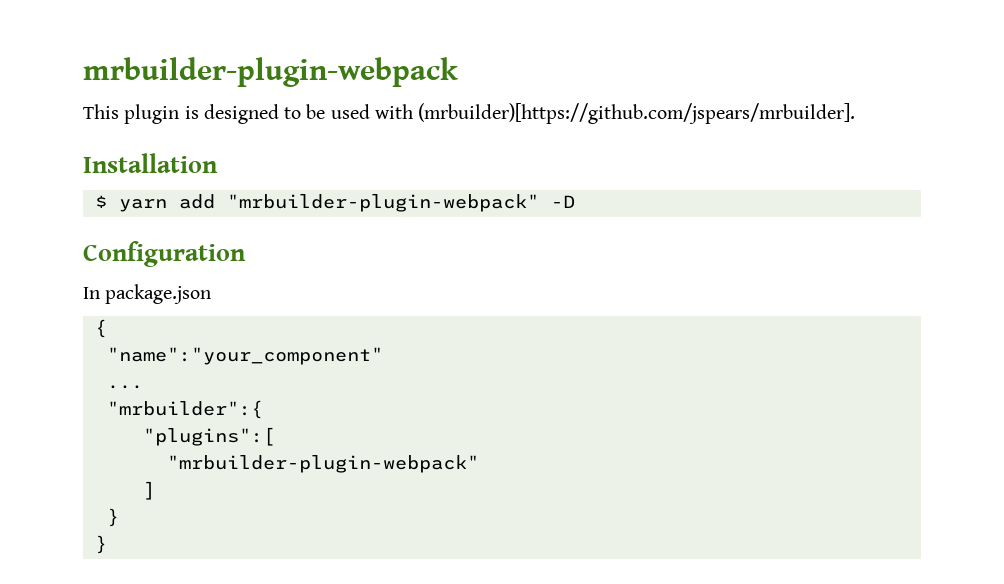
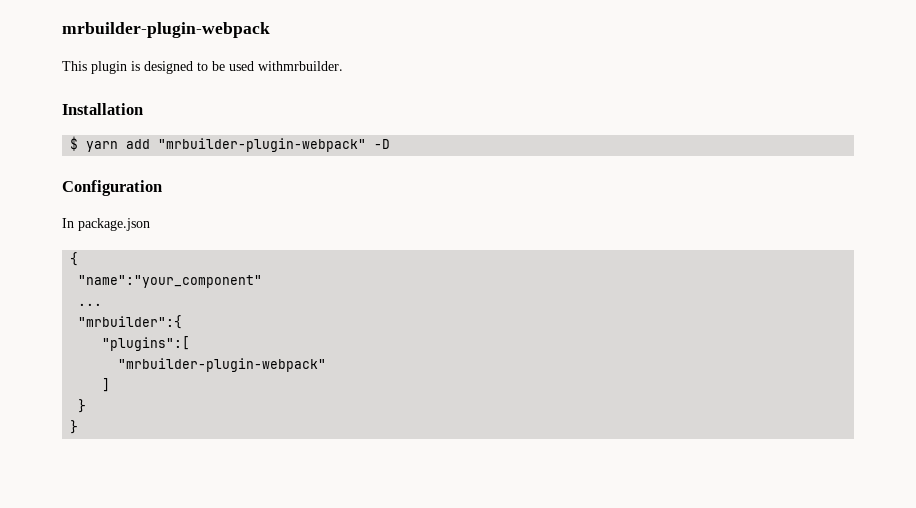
- This plugin is designed to be used with (mrbuilder)[https://github.com/jspears/mrbuilder].
+ This plugin is designed to be used withmrbuilder.

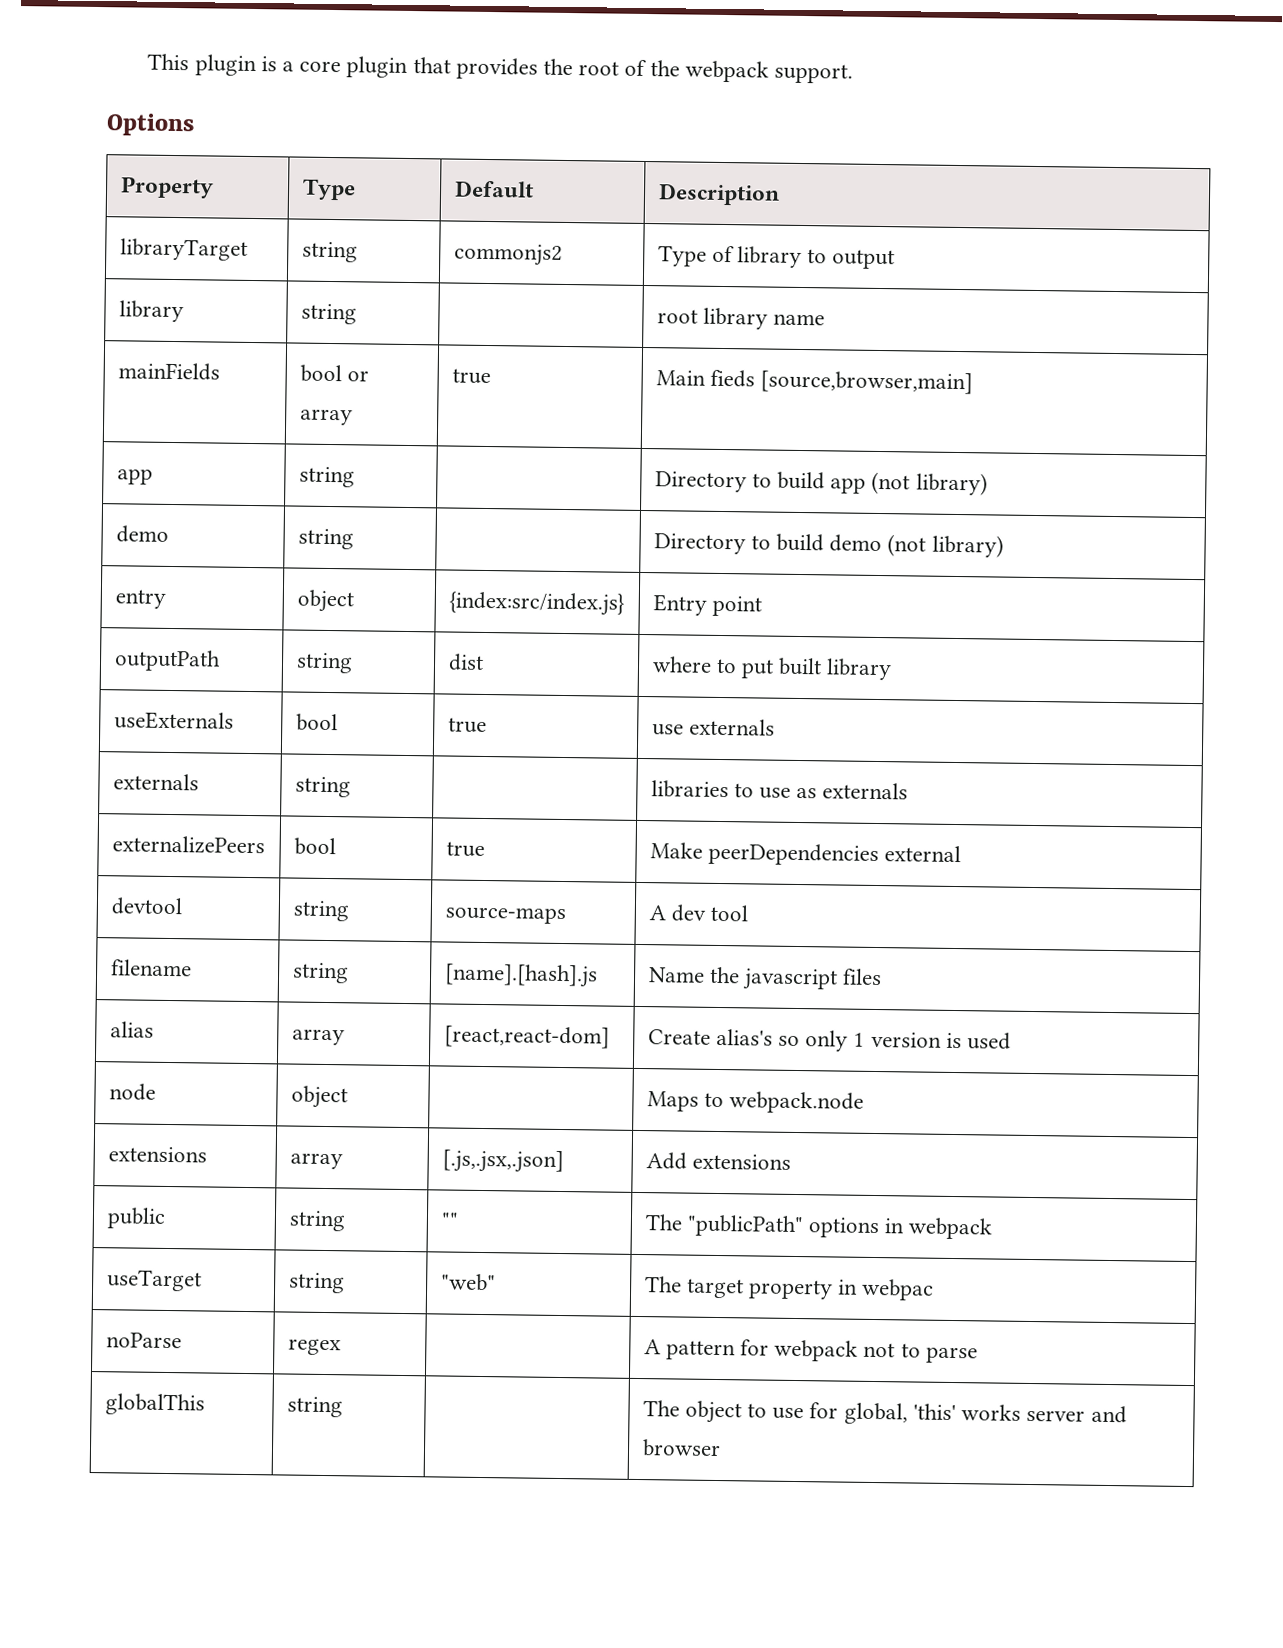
- mrbuilder-plugin-webpack
- This plugin is designed to be used withmrbuilder.
- Installation
- $ yarn add "mrbuilder-plugin-webpack" -D
- Configuration
- In package.json
- {
- "name":"your_component"
- ...
- "mrbuilder":{
- "plugins":[
- "mrbuilder-plugin-webpack"
- ]
- }
- }
+ This plugin is a core plugin that provides the root of the webpack support.
+ Options
+ Property | Type | Default | Description
+ libraryTarget | string | commonjs2 | Type of library to output
+ library | string | | root library name
+ mainFields | bool or array | true | Main fieds [source,browser,main]
+ app | string | | Directory to build app (not library)
+ demo | string | | Directory to build demo (not library)
+ entry | object | {index:src/index.js} | Entry point
+ outputPath | string | dist | where to put built library
+ useExternals | bool | true | use externals
+ externals | string | | libraries to use as externals
+ externalizePeers | bool | true | Make peerDependencies external
+ devtool | string | source-maps | A dev tool
+ filename | string | [name].[hash].js | Name the javascript files
+ alias | array | [react,react-dom] | Create alias's so only 1 version is used
+ node | object | | Maps to webpack.node
+ extensions | array | [.js,.jsx,.json] | Add extensions
+ public | string | "" | The "publicPath" options in webpack
+ useTarget | string | "web" | The target property in webpac
+ noParse | regex | | A pattern for webpack not to parse
+ globalThis | string | | The object to use for global, 'this' works server and browser

